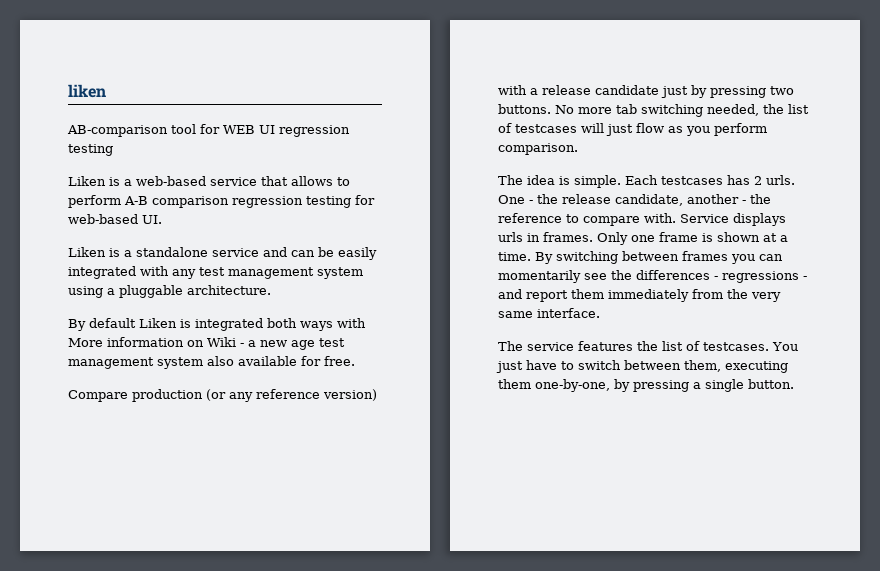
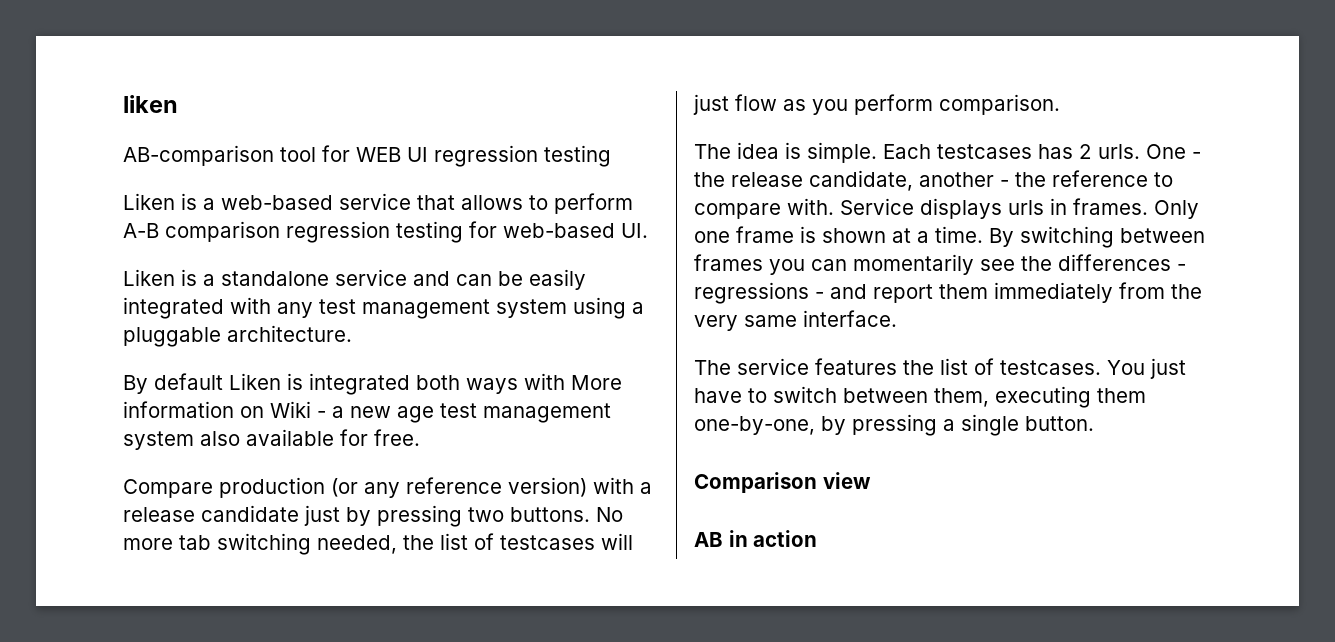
+ Comparison view
+ AB in action

